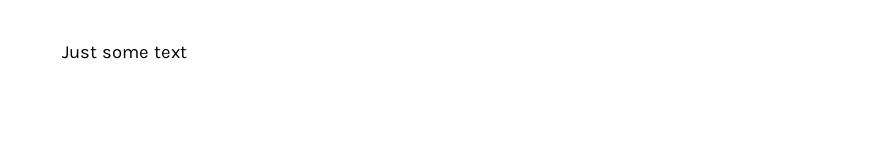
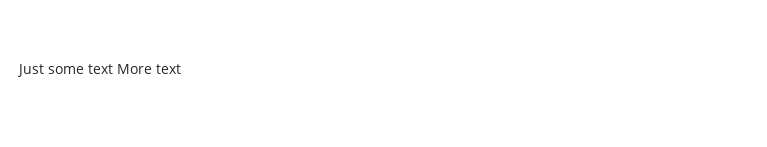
- Just some text
+ Just some text More text

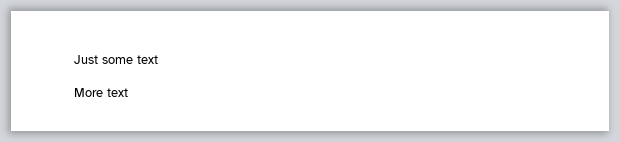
- Just some text More text
+ Just some text
+ More text

